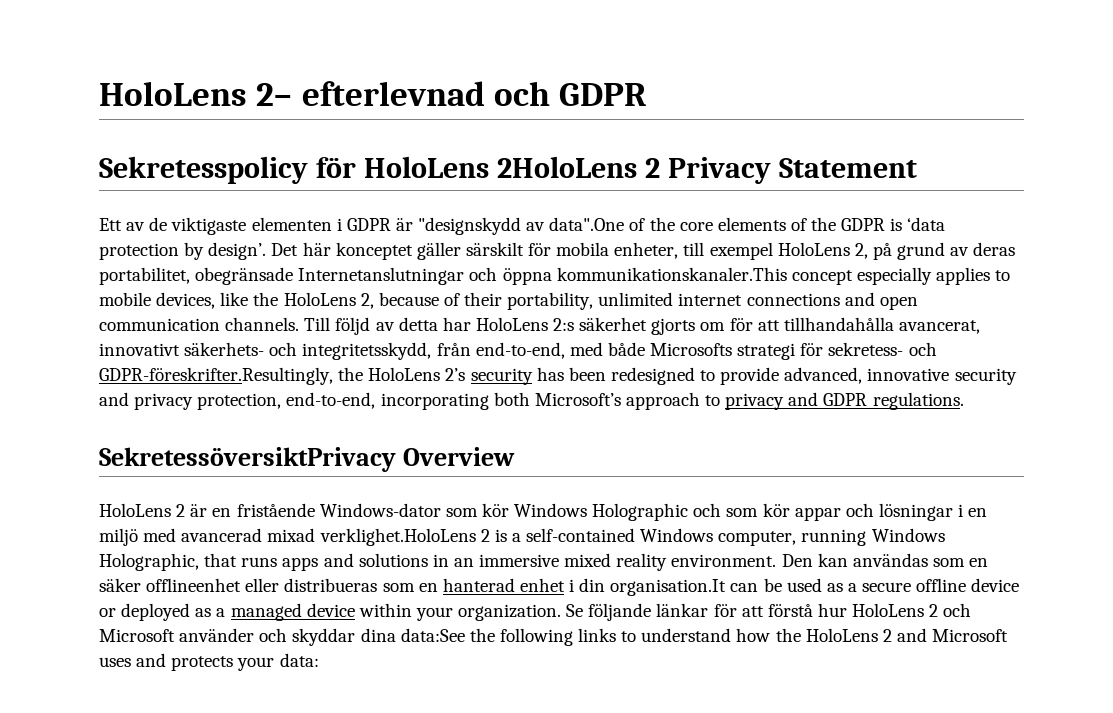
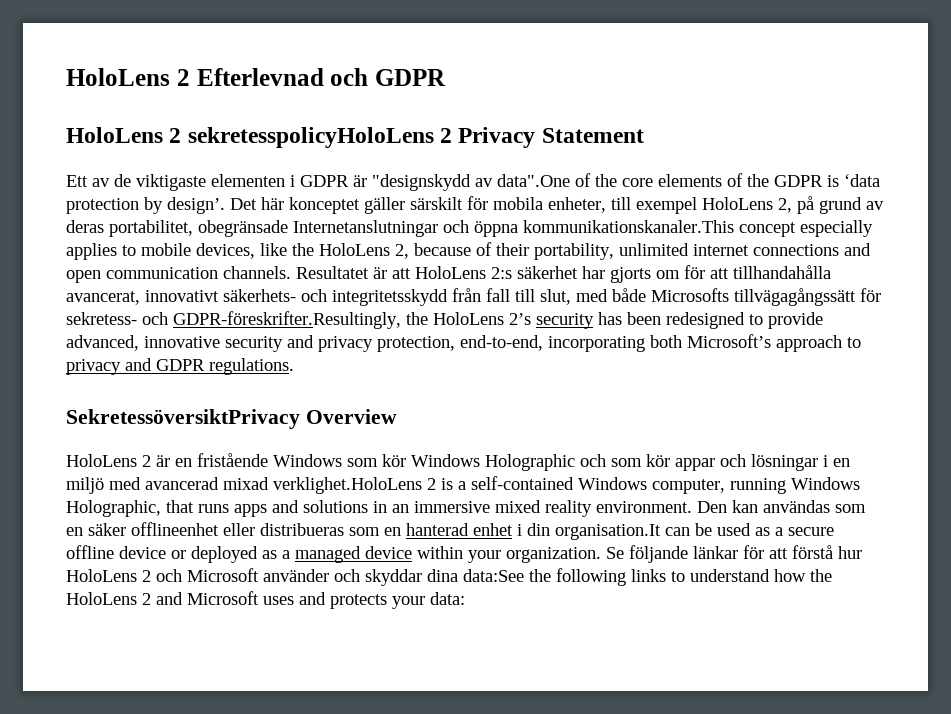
- HoloLens 2– efterlevnad och GDPR
+ HoloLens 2 Efterlevnad och GDPR
- Sekretesspolicy för HoloLens 2HoloLens 2 Privacy Statement
+ HoloLens 2 sekretesspolicyHoloLens 2 Privacy Statement
- Till följd av detta har HoloLens 2:s säkerhet gjorts om för att tillhandahålla avancerat, innovativt säkerhets- och integritetsskydd, från end-to-end, med både Microsofts strategi för sekretess- och GDPR-föreskrifter.Resultingly, the HoloLens 2’s security has been redesigned to provide advanced, innovative security and privacy protection, end-to-end, incorporating both Microsoft’s approach to privacy and GDPR regulations.
+ Resultatet är att HoloLens 2:s säkerhet har gjorts om för att tillhandahålla avancerat, innovativt säkerhets- och integritetsskydd från fall till slut, med både Microsofts tillvägagångssätt för sekretess- och GDPR-föreskrifter.Resultingly, the HoloLens 2’s security has been redesigned to provide advanced, innovative security and privacy protection, end-to-end, incorporating both Microsoft’s approach to privacy and GDPR regulations.
- HoloLens 2 är en fristående Windows-dator som kör Windows Holographic och som kör appar och lösningar i en miljö med avancerad mixad verklighet.HoloLens 2 is a self-contained Windows computer, running Windows Holographic, that runs apps and solutions in an immersive mixed reality environment.
+ HoloLens 2 är en fristående Windows som kör Windows Holographic och som kör appar och lösningar i en miljö med avancerad mixad verklighet.HoloLens 2 is a self-contained Windows computer, running Windows Holographic, that runs apps and solutions in an immersive mixed reality environment.

